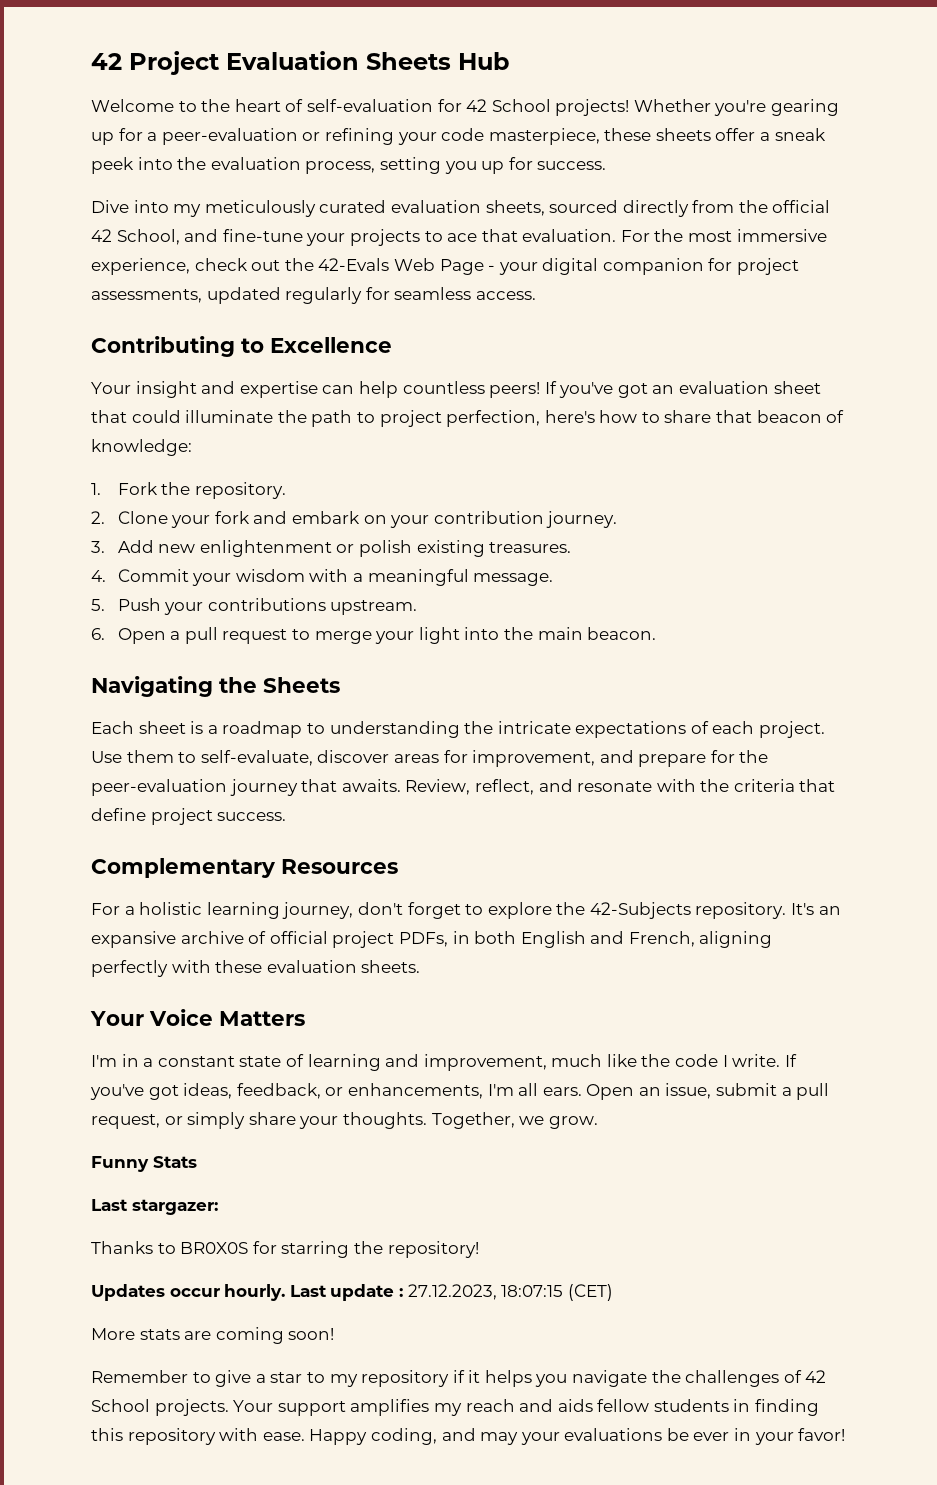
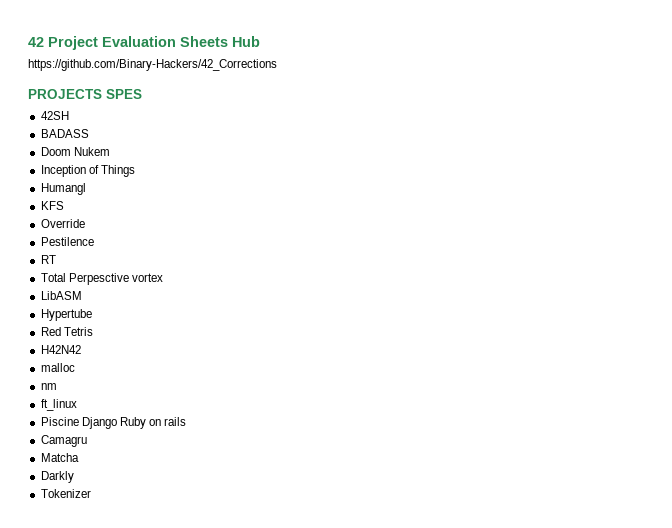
- Welcome to the heart of self-evaluation for 42 School projects! Whether you're gearing up for a peer-evaluation or refining your code masterpiece, these sheets offer a sneak peek into the evaluation process, setting you up for success.
- Dive into my meticulously curated evaluation sheets, sourced directly from the official 42 School, and fine-tune your projects to ace that evaluation. For the most immersive experience, check out the 42-Evals Web Page - your digital companion for project assessments, updated regularly for seamless access.
- Contributing to Excellence
- Your insight and expertise can help countless peers! If you've got an evaluation sheet that could illuminate the path to project perfection, here's how to share that beacon of knowledge:
- 1. Fork the repository.
- 2. Clone your fork and embark on your contribution journey.
- 3. Add new enlightenment or polish existing treasures.
- 4. Commit your wisdom with a meaningful message.
- 5. Push your contributions upstream.
- 6. Open a pull request to merge your light into the main beacon.
- Navigating the Sheets
- Each sheet is a roadmap to understanding the intricate expectations of each project. Use them to self-evaluate, discover areas for improvement, and prepare for the peer-evaluation journey that awaits. Review, reflect, and resonate with the criteria that define project success.
- Complementary Resources
- For a holistic learning journey, don't forget to explore the 42-Subjects repository. It's an expansive archive of official project PDFs, in both English and French, aligning perfectly with these evaluation sheets.
- Your Voice Matters
- I'm in a constant state of learning and improvement, much like the code I write. If you've got ideas, feedback, or enhancements, I'm all ears. Open an issue, submit a pull request, or simply share your thoughts. Together, we grow.
- Funny Stats
- Last stargazer:
- Thanks to BR0X0S for starring the repository!
- Updates occur hourly. Last update : 27.12.2023, 18:07:15 (CET)
- More stats are coming soon!
- Remember to give a star to my repository if it helps you navigate the challenges of 42 School projects. Your support amplifies my reach and aids fellow students in finding this repository with ease. Happy coding, and may your evaluations be ever in your favor!
+ https://github.com/Binary-Hackers/42_Corrections
+ PROJECTS SPES
+ 42SH
+ BADASS
+ Doom Nukem
+ Inception of Things
+ Humangl
+ KFS
+ Override
+ Pestilence
+ RT
+ Total Perpesctive vortex
+ LibASM
+ Hypertube
+ Red Tetris
+ H42N42
+ malloc
+ nm
+ ft_linux
+ Piscine Django Ruby on rails
+ Camagru
+ Matcha
+ Darkly
+ Tokenizer

